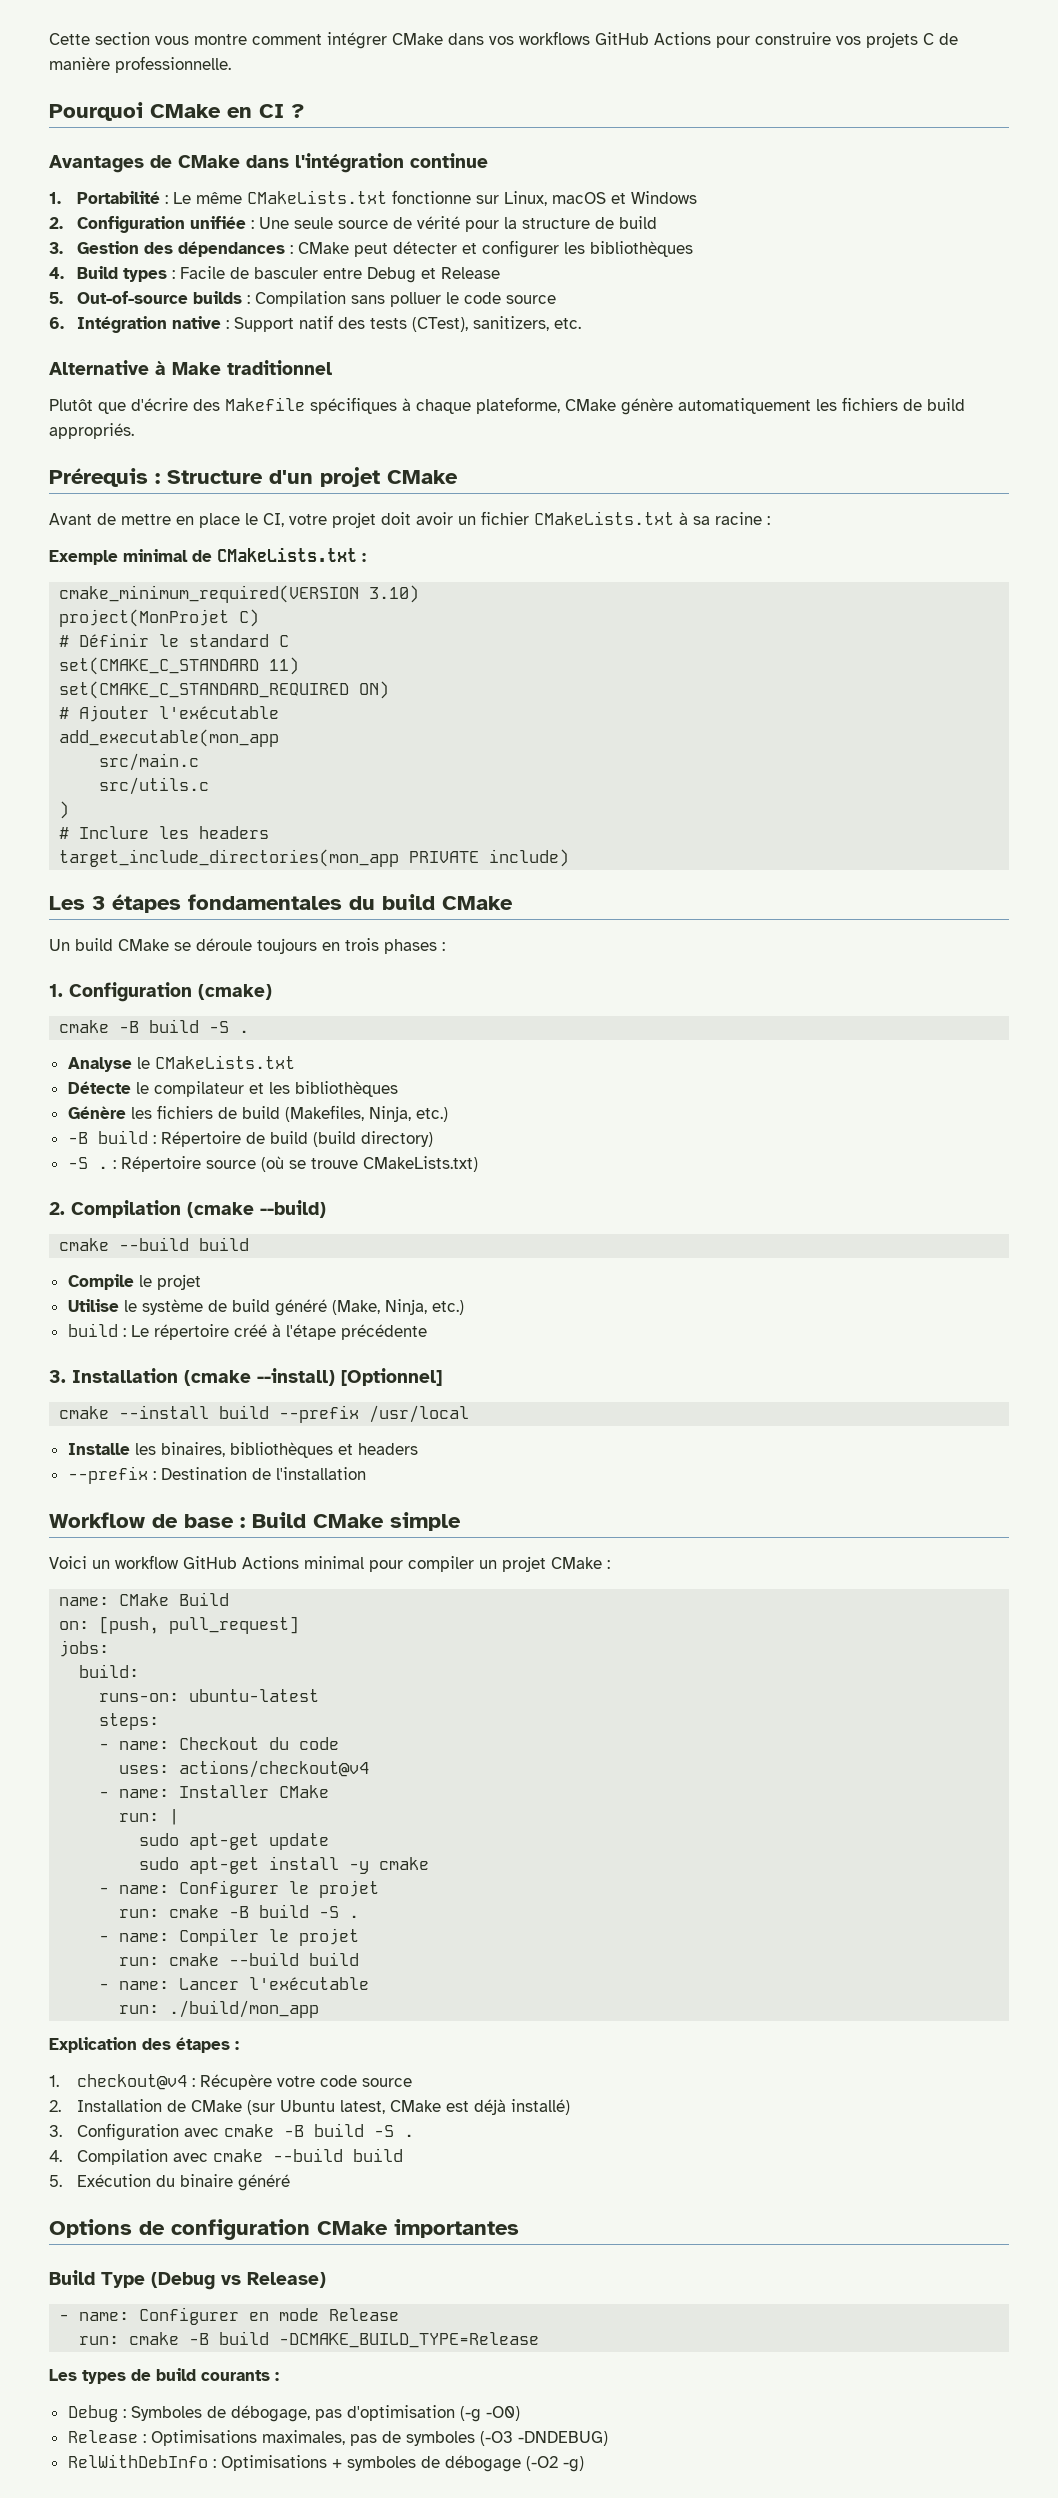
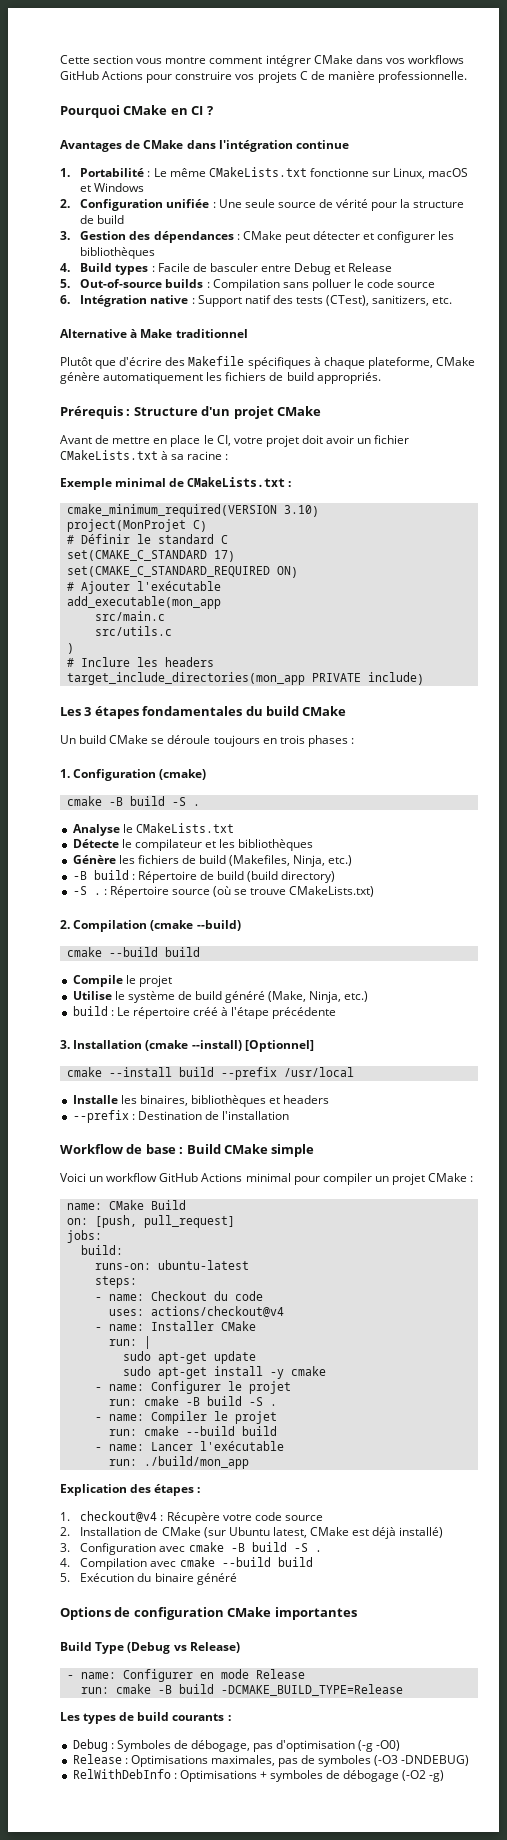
- set(CMAKE_C_STANDARD 11)
+ set(CMAKE_C_STANDARD 17)

